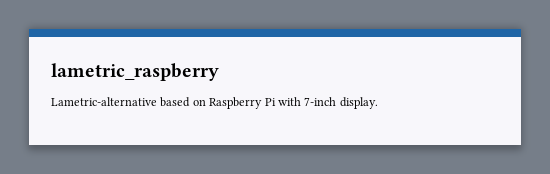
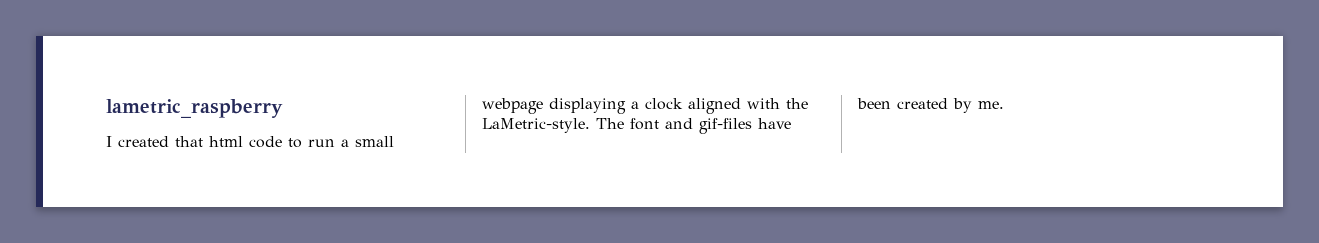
- Lametric-alternative based on Raspberry Pi with 7-inch display.
+ I created that html code to run a small webpage displaying a clock aligned with the LaMetric-style. The font and gif-files have been created by me.

